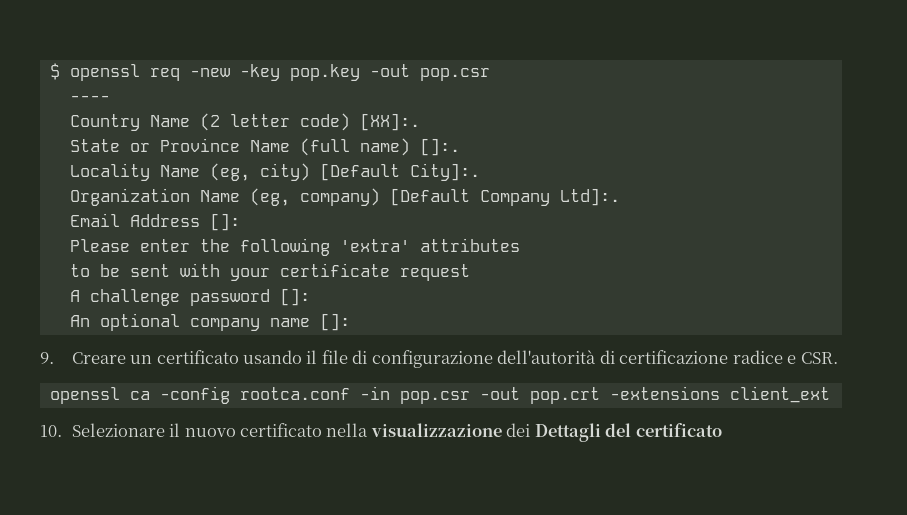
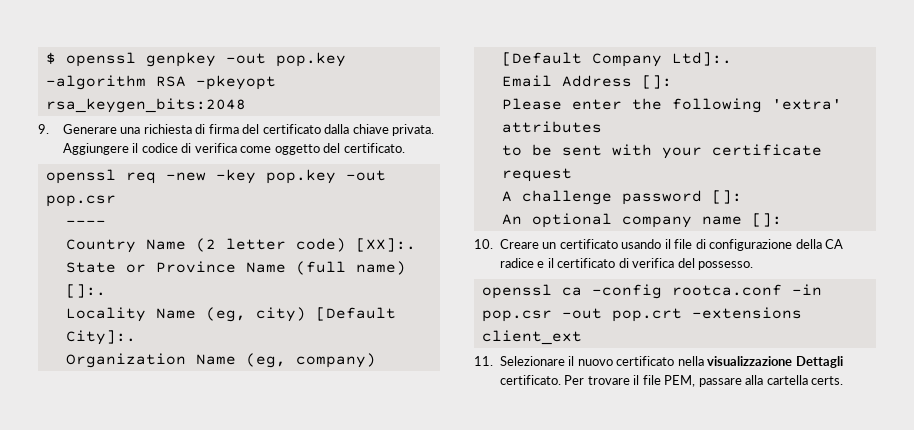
- $ openssl req -new -key pop.key -out pop.csr
+ $ openssl genpkey -out pop.key -algorithm RSA -pkeyopt rsa_keygen_bits:2048
+ 9. Generare una richiesta di firma del certificato dalla chiave privata. Aggiungere il codice di verifica come oggetto del certificato.
+ openssl req -new -key pop.key -out pop.csr
- 9. Creare un certificato usando il file di configurazione dell'autorità di certificazione radice e CSR.
+ 10. Creare un certificato usando il file di configurazione della CA radice e il certificato di verifica del possesso.
- 10. Selezionare il nuovo certificato nella visualizzazione dei Dettagli del certificato
+ 11. Selezionare il nuovo certificato nella visualizzazione Dettagli certificato. Per trovare il file PEM, passare alla cartella certs.

